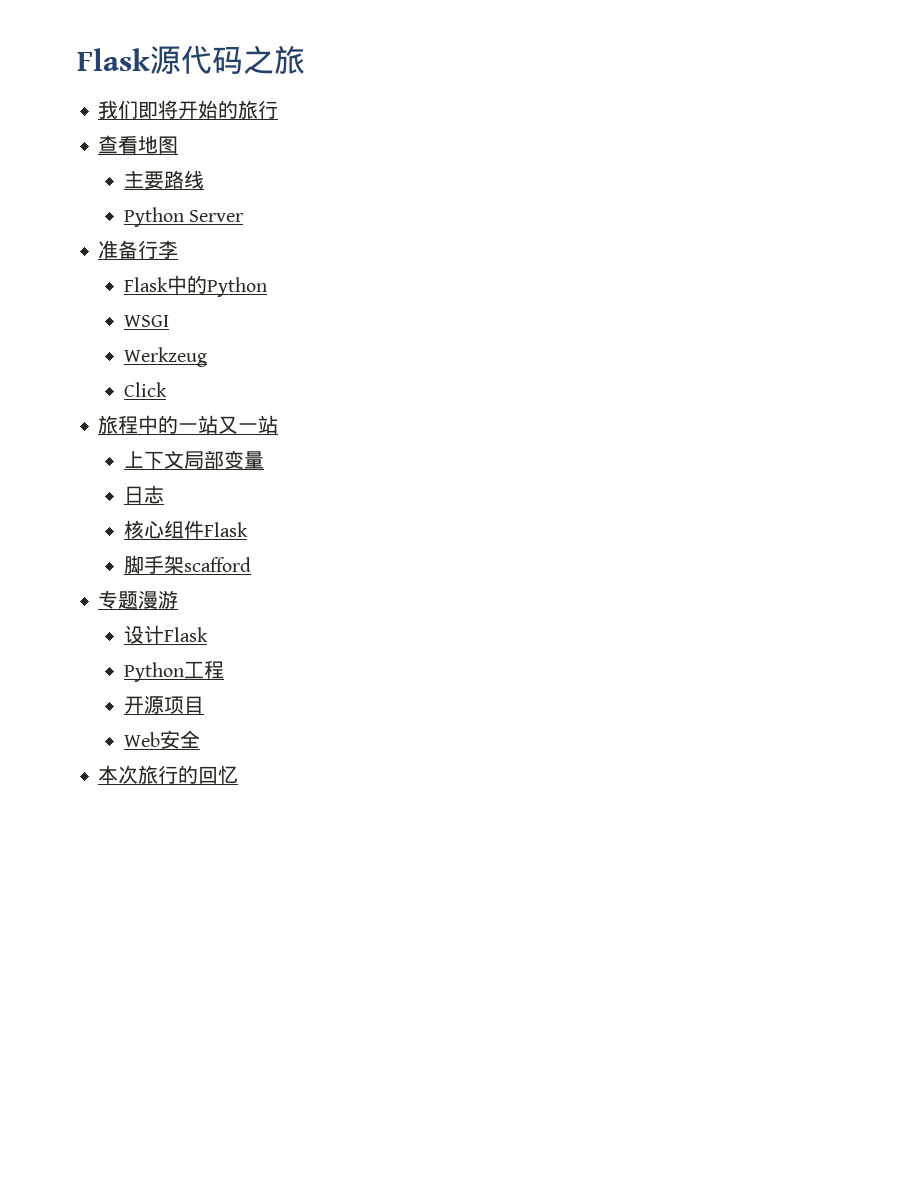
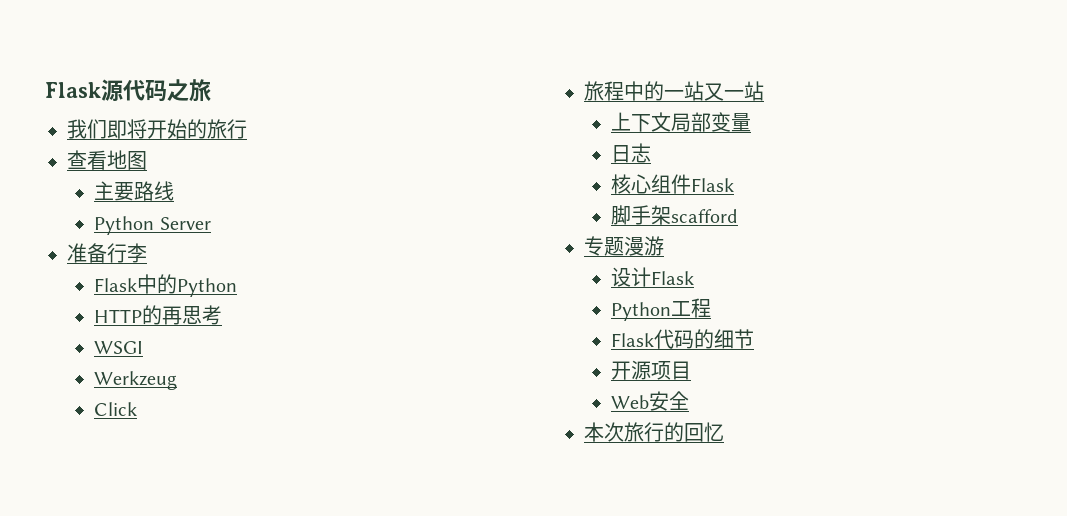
+ HTTP的再思考
+ Flask代码的细节

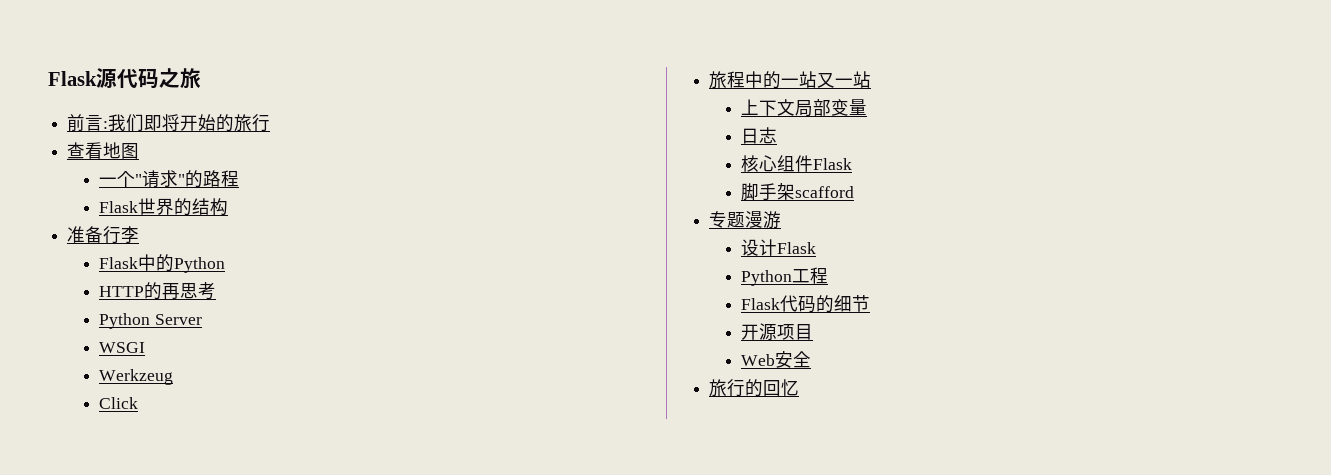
- 我们即将开始的旅行
+ 前言:我们即将开始的旅行
- 主要路线
- Python Server
+ 一个"请求"的路程
+ Flask世界的结构
+ Python Server
- 本次旅行的回忆
+ 旅行的回忆

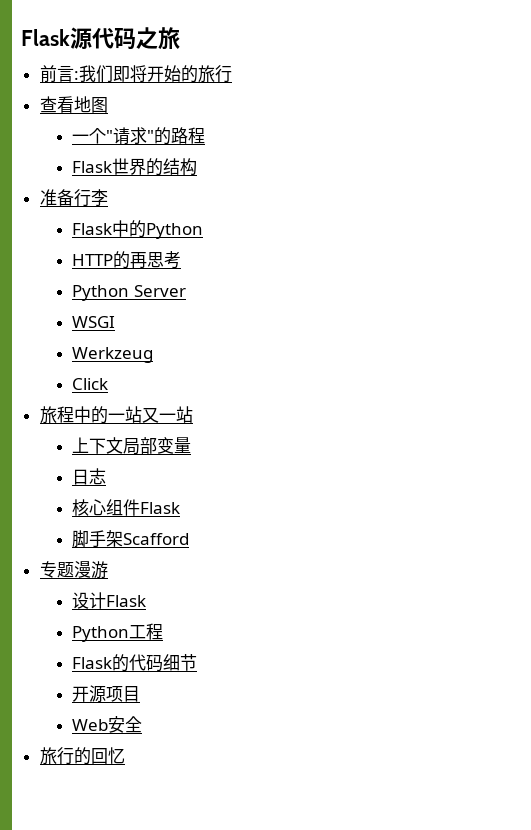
- 脚手架scafford
+ 脚手架Scafford
- Flask代码的细节
+ Flask的代码细节

